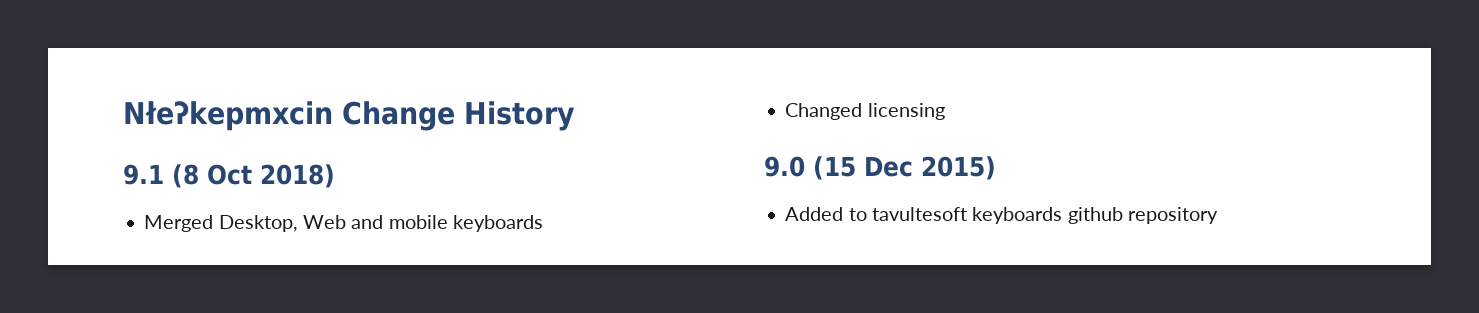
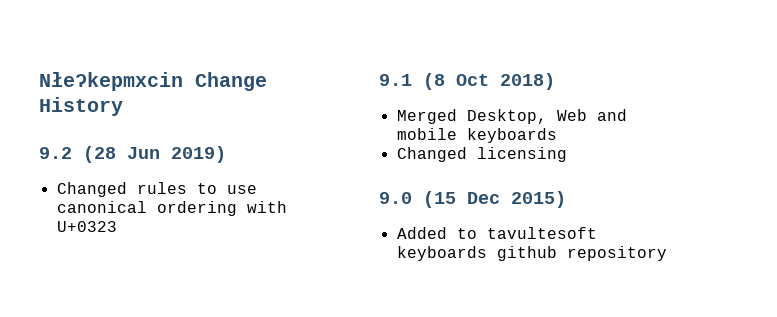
+ 9.2 (28 Jun 2019)
+ Changed rules to use canonical ordering with U+0323

